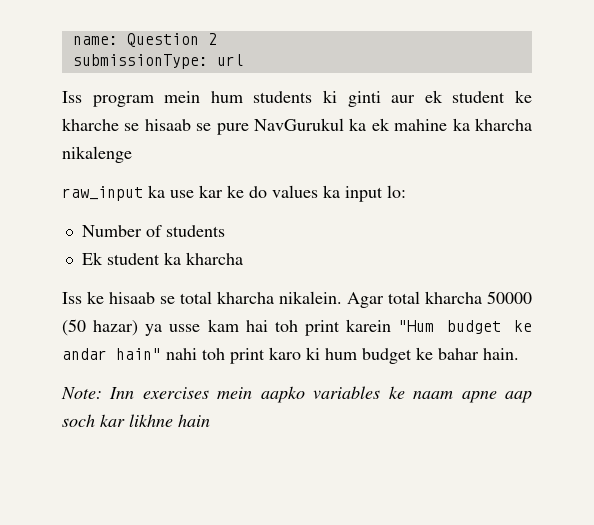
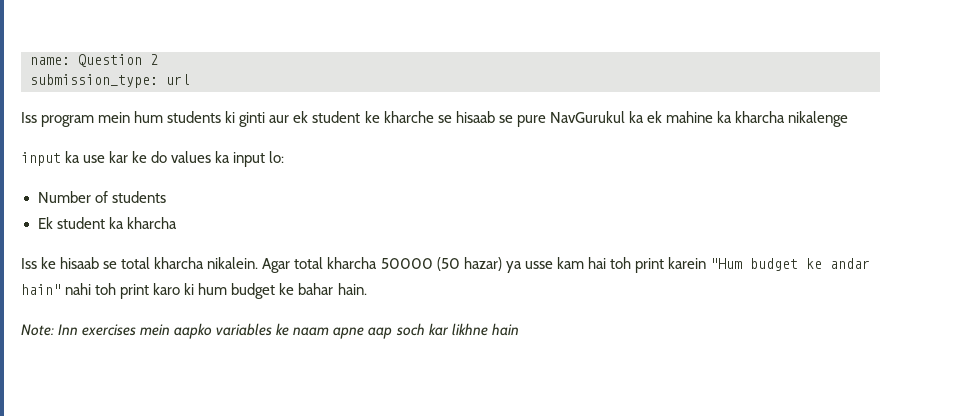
- submissionType: url
+ submission_type: url
- raw_input ka use kar ke do values ka input lo:
+ input ka use kar ke do values ka input lo:

